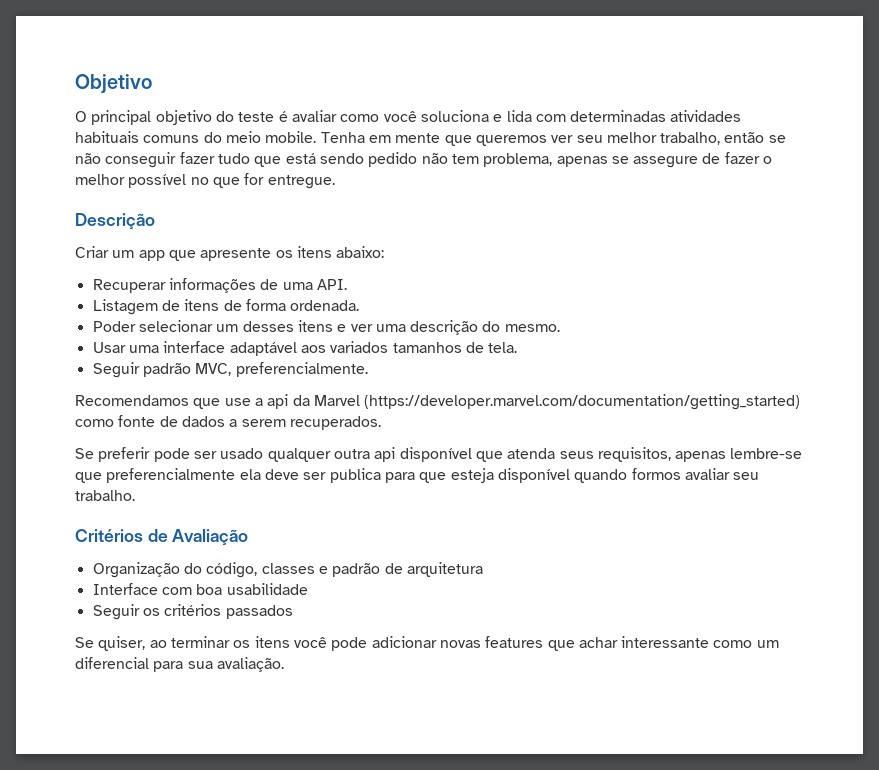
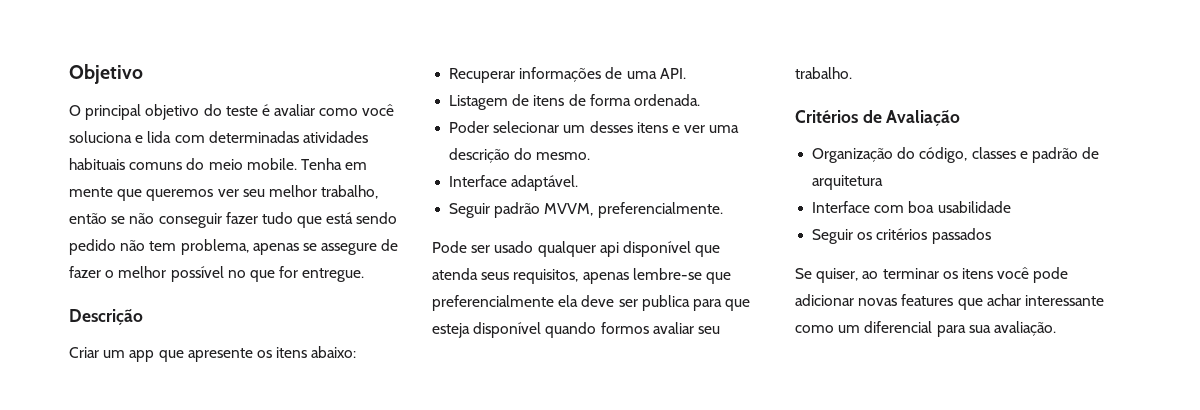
- Usar uma interface adaptável aos variados tamanhos de tela.
+ Interface adaptável.
- Seguir padrão MVC, preferencialmente.
+ Seguir padrão MVVM, preferencialmente.
- Recomendamos que use a api da Marvel (https://developer.marvel.com/documentation/getting_started) como fonte de dados a serem recuperados.
- Se preferir pode ser usado qualquer outra api disponível que atenda seus requisitos, apenas lembre-se que preferencialmente ela deve ser publica para que esteja disponível quando formos avaliar seu trabalho.
+ Pode ser usado qualquer api disponível que atenda seus requisitos, apenas lembre-se que preferencialmente ela deve ser publica para que esteja disponível quando formos avaliar seu trabalho.

